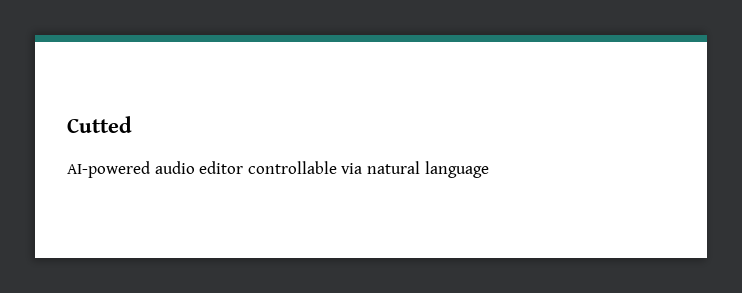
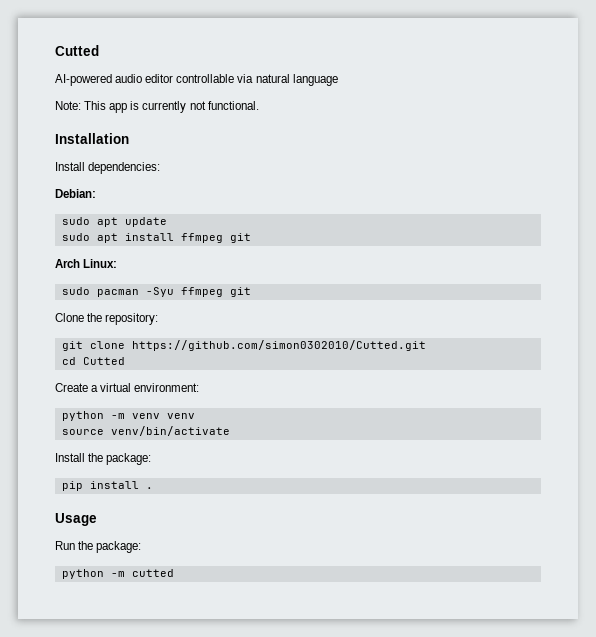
+ Note: This app is currently not functional.
+ Installation
+ Install dependencies:
+ Debian:
+ sudo apt update
+ sudo apt install ffmpeg git
+ Arch Linux:
+ sudo pacman -Syu ffmpeg git
+ Clone the repository:
+ git clone https://github.com/simon0302010/Cutted.git
+ cd Cutted
+ Create a virtual environment:
+ python -m venv venv
+ source venv/bin/activate
+ Install the package:
+ pip install .
+ Usage
+ Run the package:
+ python -m cutted

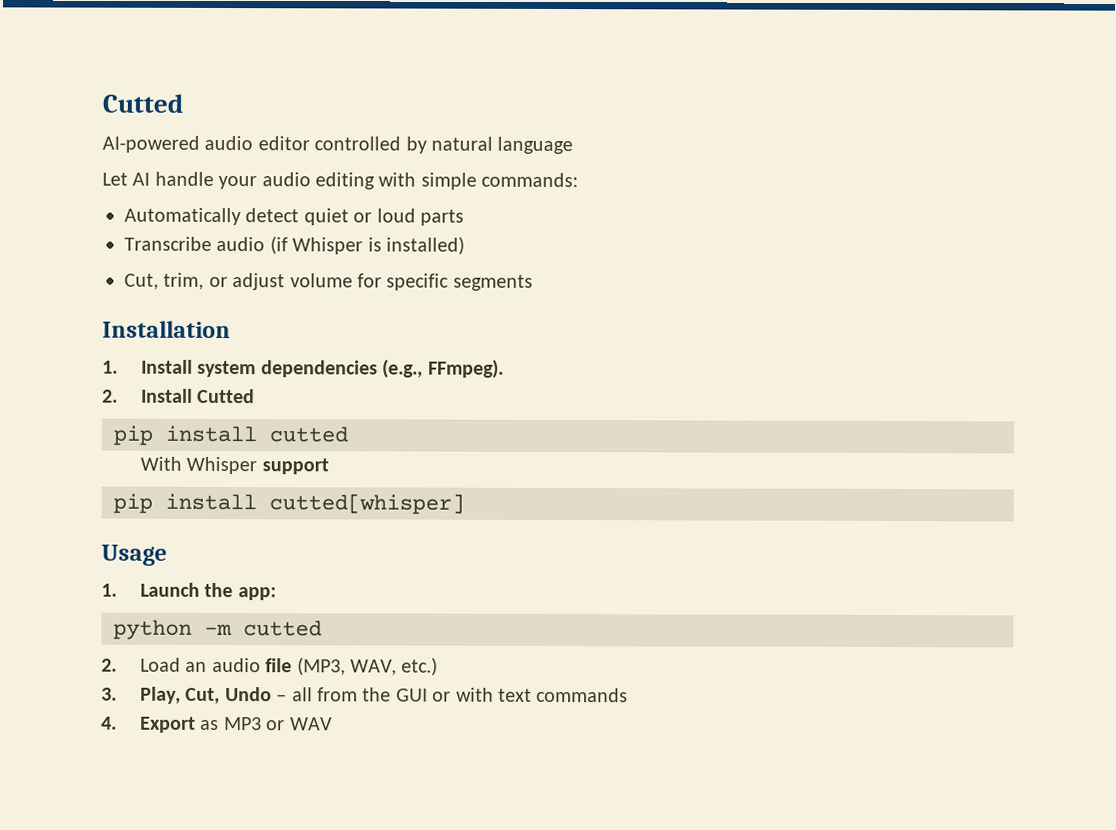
- AI-powered audio editor controllable via natural language
+ AI-powered audio editor controlled by natural language
- Note: This app is currently not functional.
+ Let AI handle your audio editing with simple commands:
+ Automatically detect quiet or loud parts
+ Transcribe audio (if Whisper is installed)
+ Cut, trim, or adjust volume for specific segments
  Installation
- Install dependencies:
- Debian:
- sudo apt update
- sudo apt install ffmpeg git
- Arch Linux:
- sudo pacman -Syu ffmpeg git
- Clone the repository:
- git clone https://github.com/simon0302010/Cutted.git
- cd Cutted
- Create a virtual environment:
- python -m venv venv
- source venv/bin/activate
- Install the package:
- pip install .
+ 1. Install system dependencies (e.g., FFmpeg).
+ 2. Install Cutted
+ pip install cutted
+ With Whisper support
+ pip install cutted[whisper]
  Usage
- Run the package:
+ 1. Launch the app:
  python -m cutted
+ 2. Load an audio file (MP3, WAV, etc.)
+ 3. Play, Cut, Undo – all from the GUI or with text commands
+ 4. Export as MP3 or WAV

